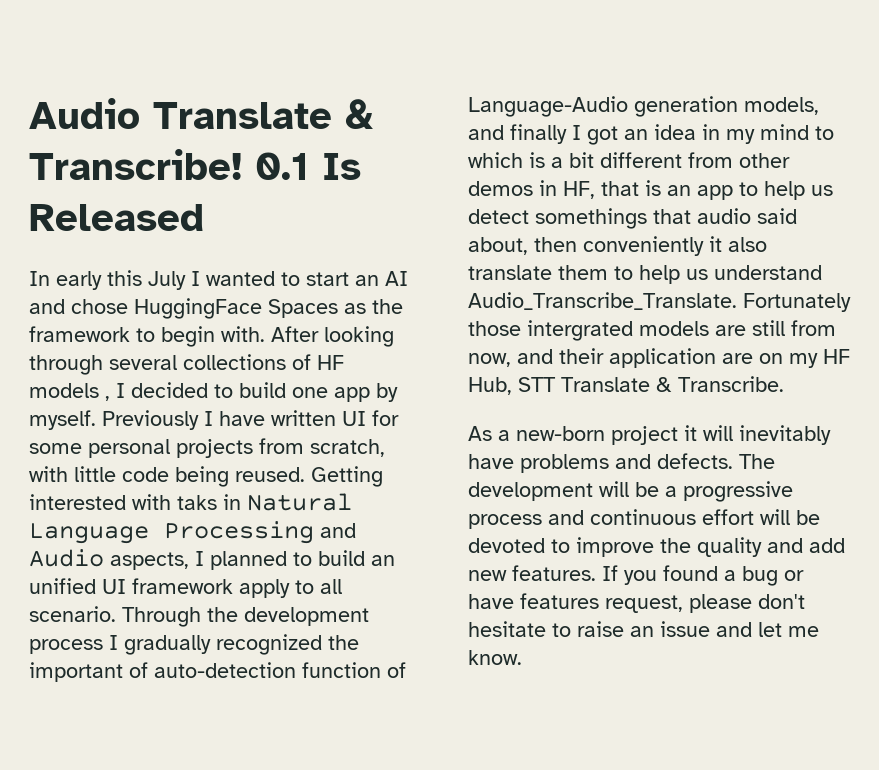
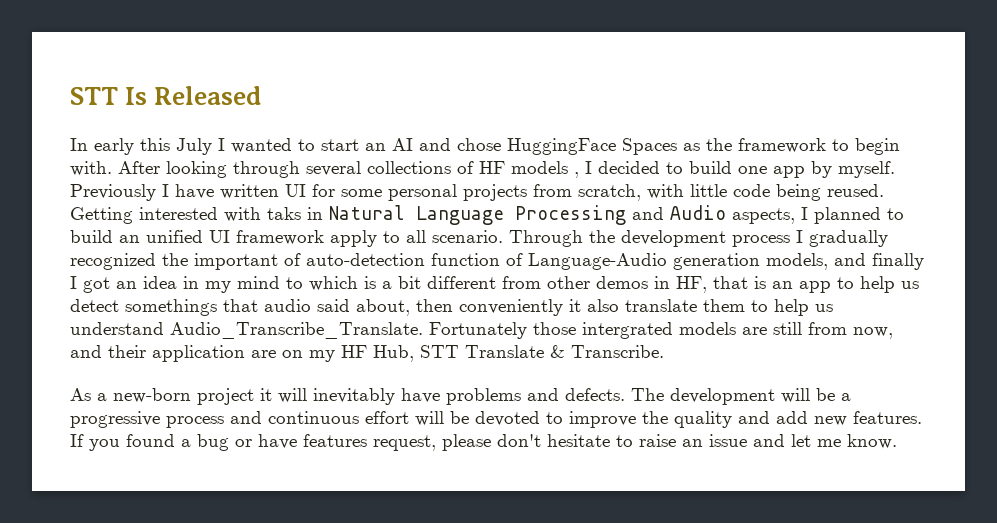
- Audio Translate & Transcribe! 0.1 Is Released
+ STT Is Released

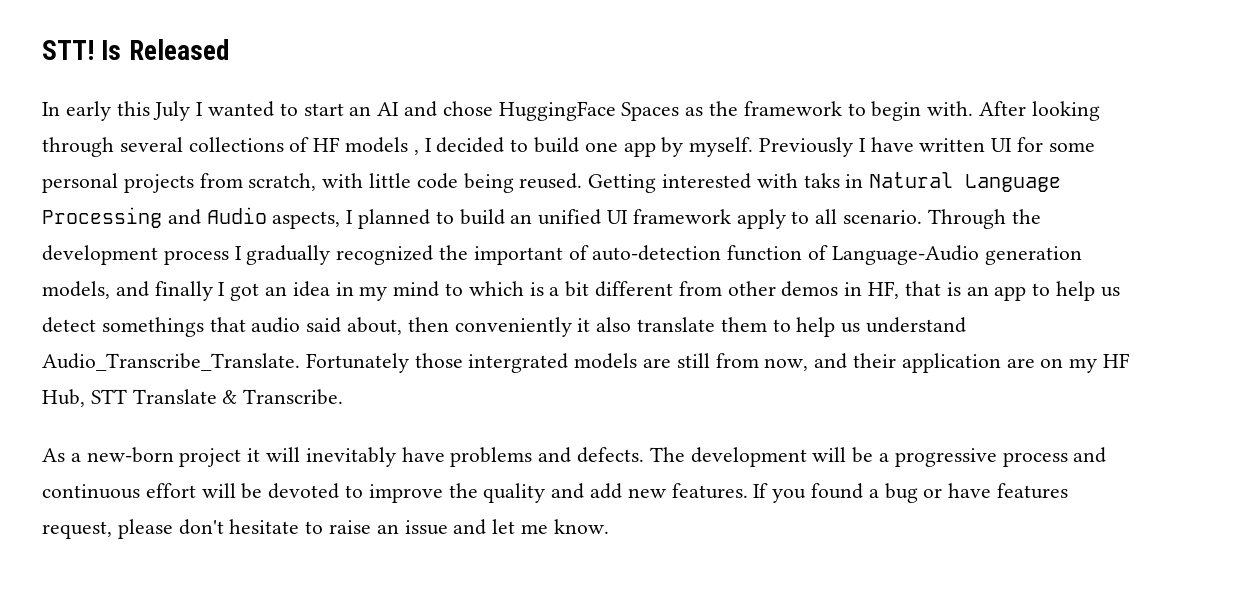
- STT Is Released
+ STT! Is Released

